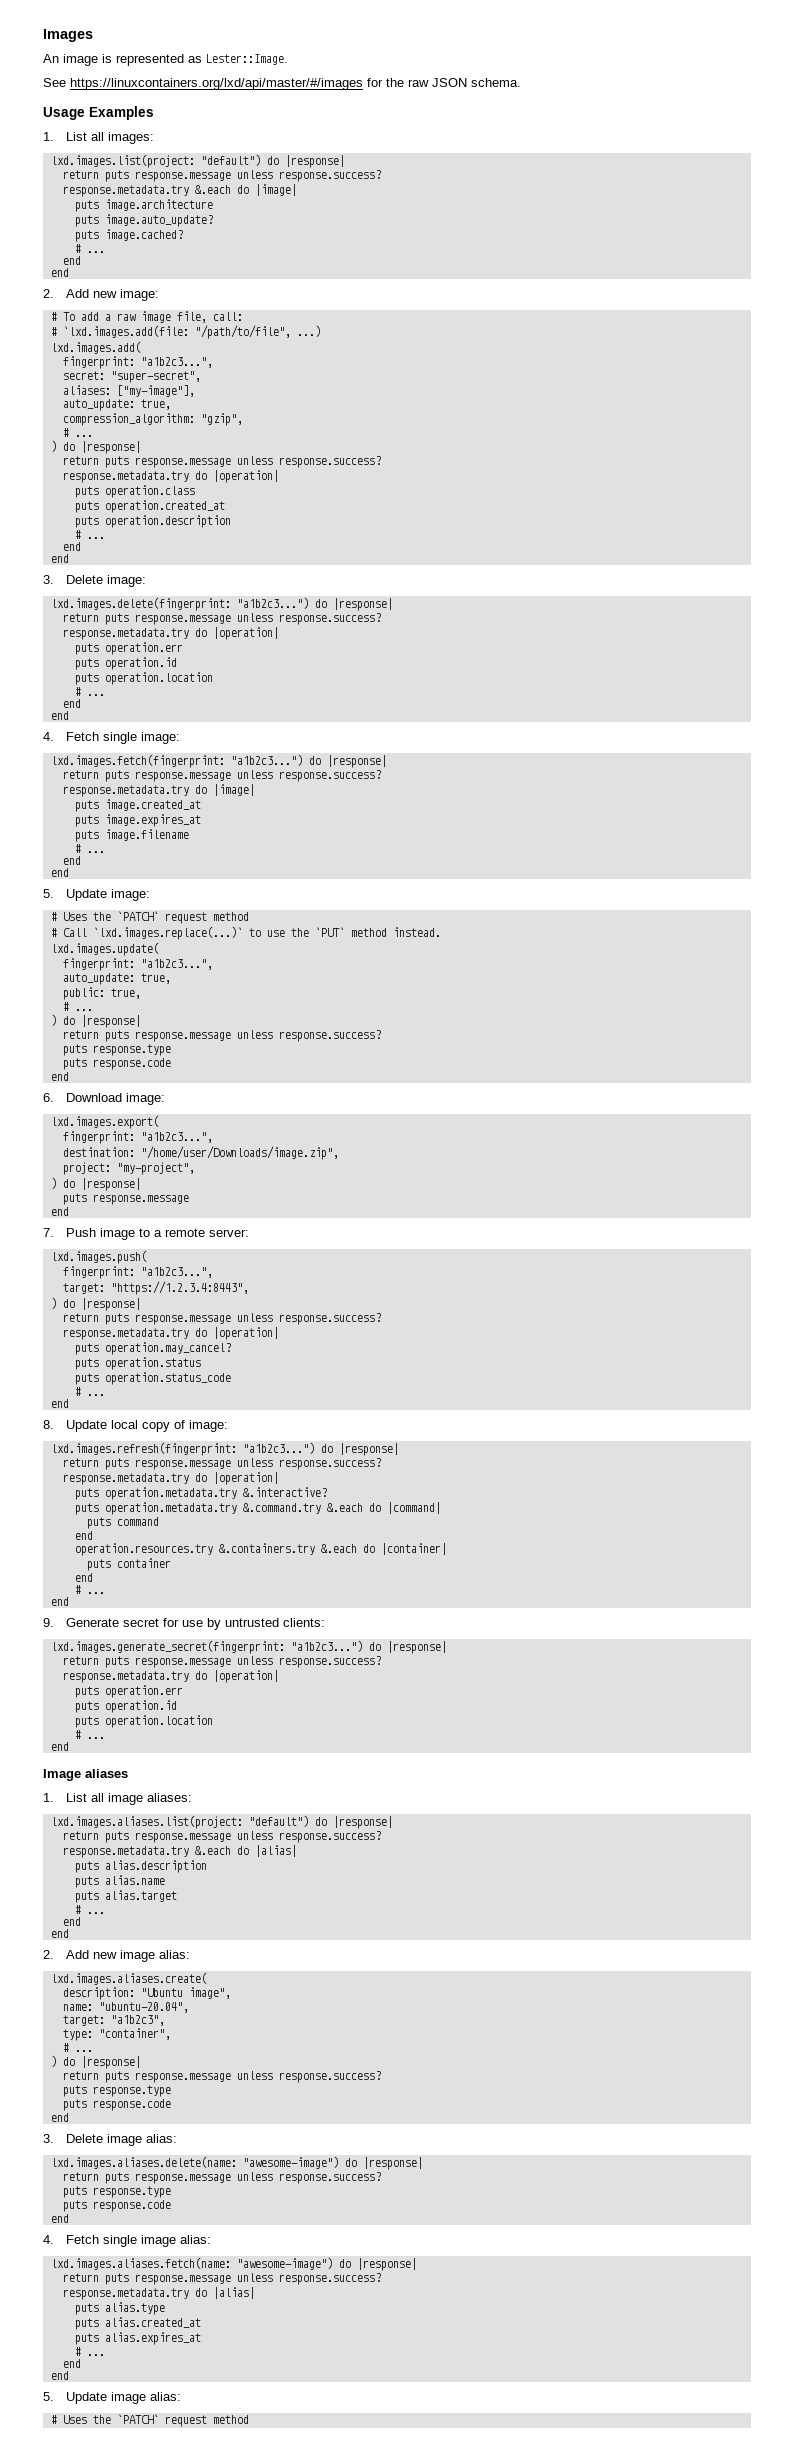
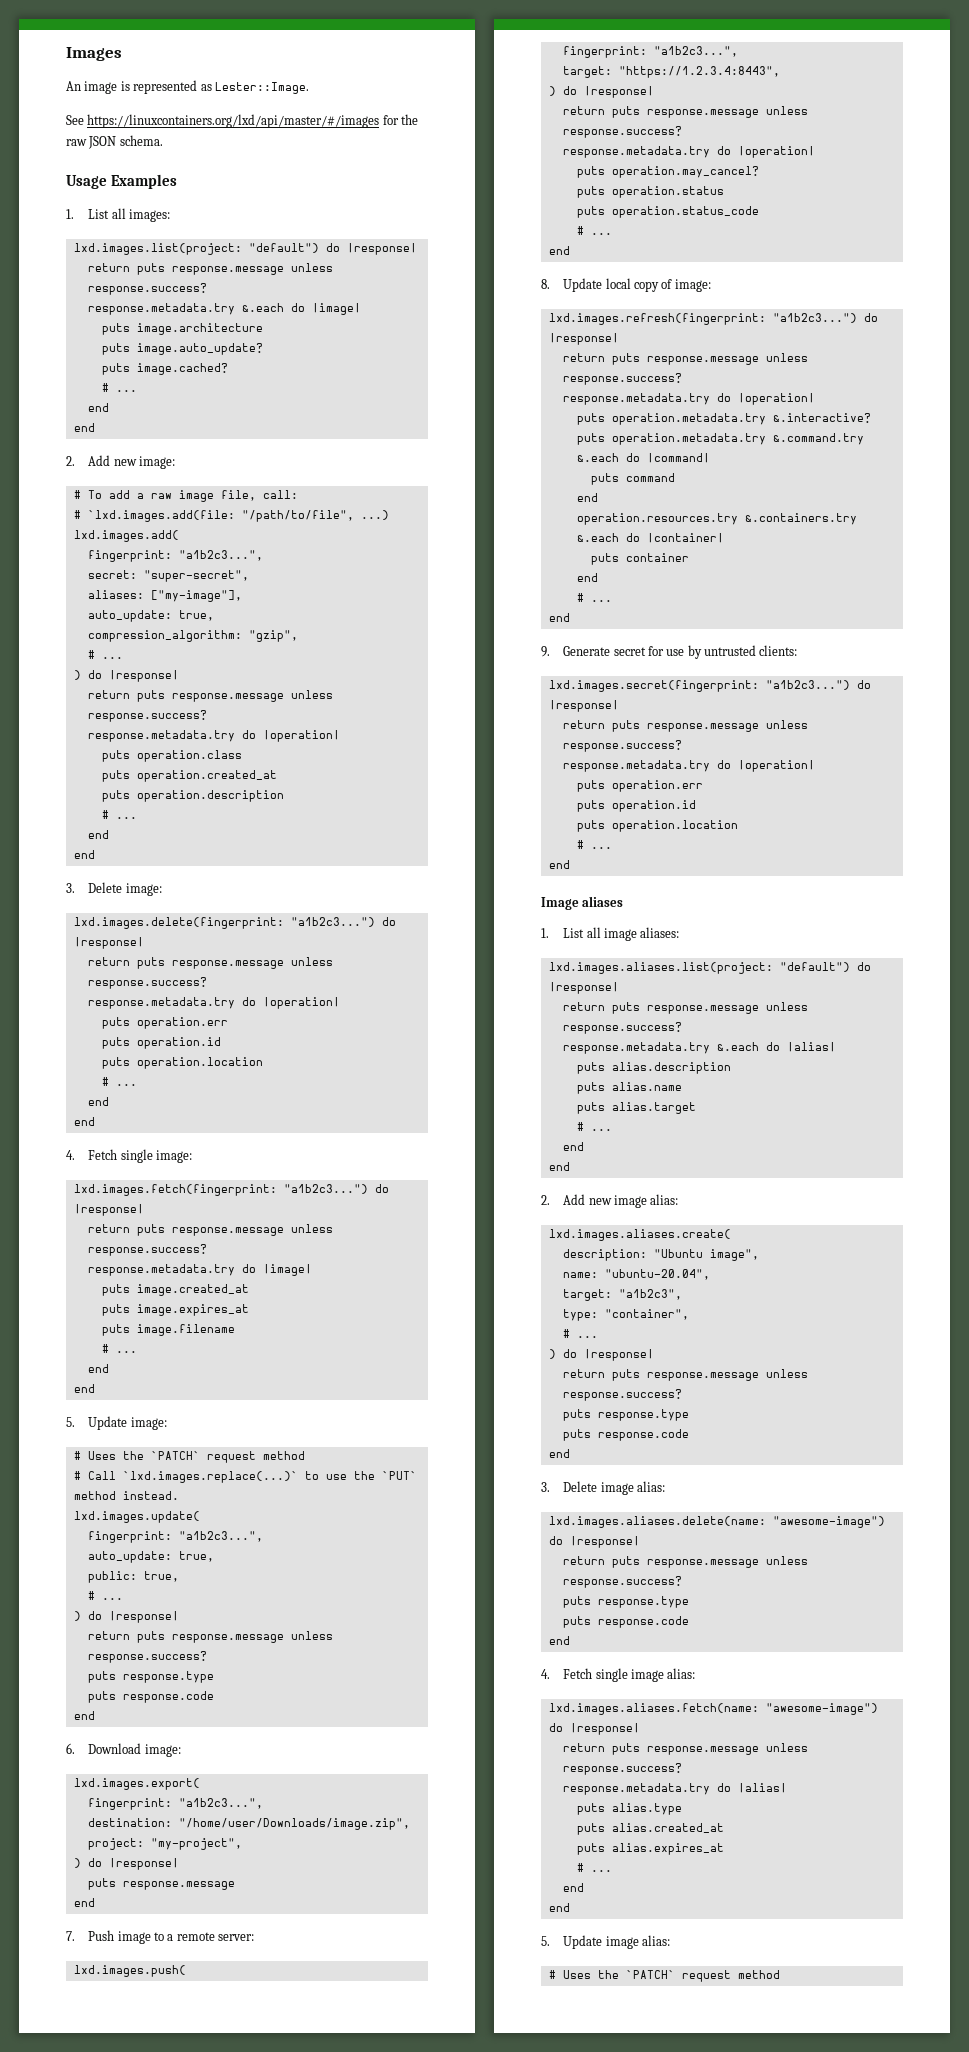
- lxd.images.generate_secret(fingerprint: "a1b2c3...") do |response|
+ lxd.images.secret(fingerprint: "a1b2c3...") do |response|

